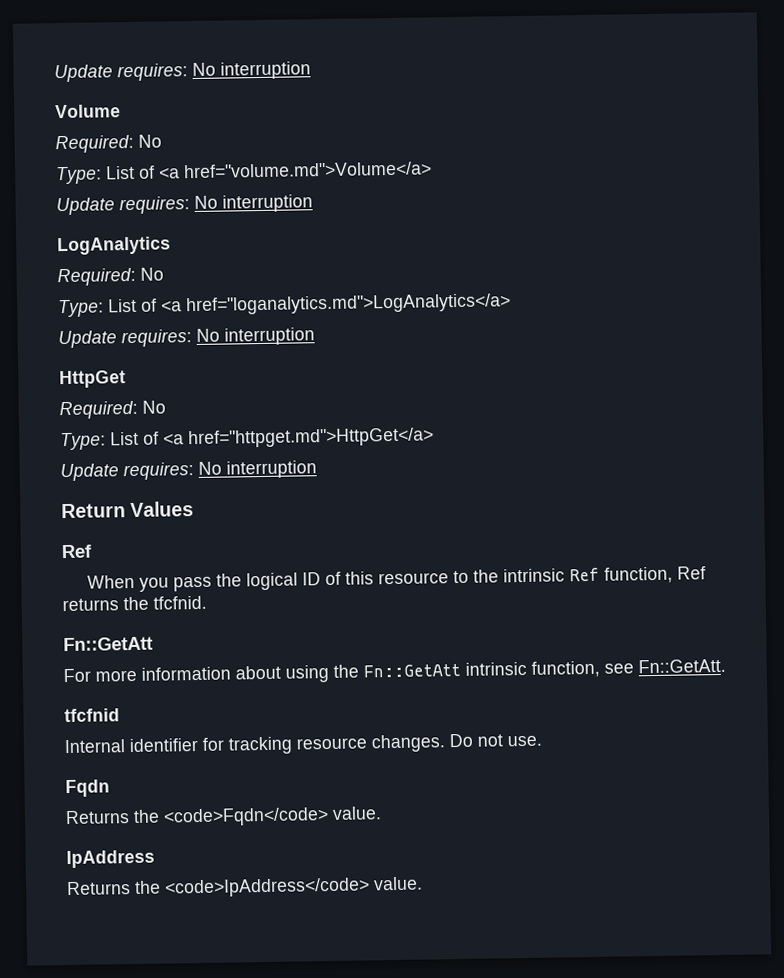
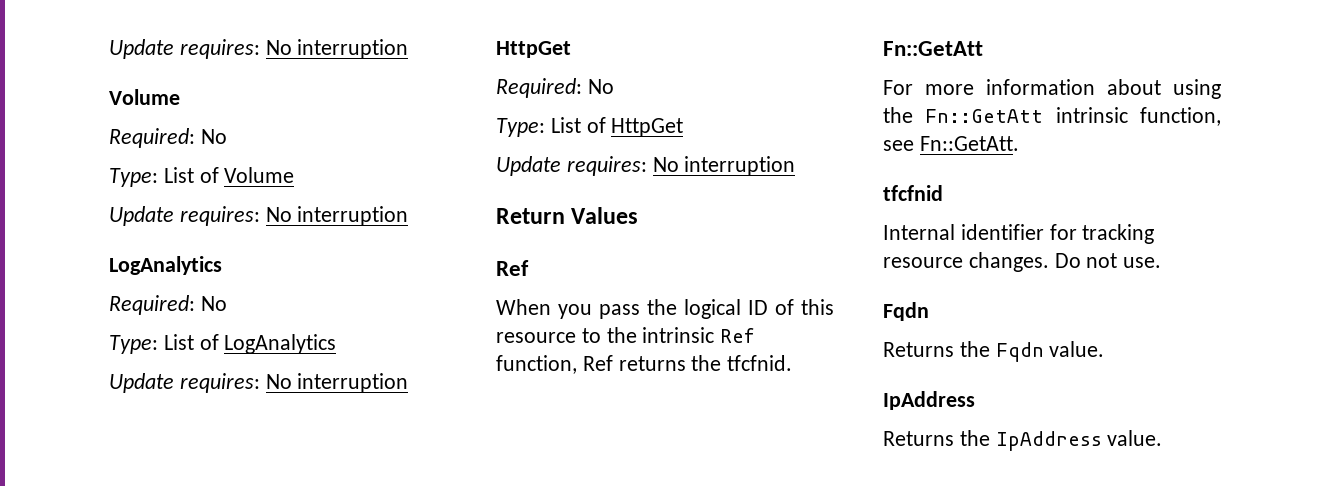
- Type: List of <a href="volume.md">Volume</a>
+ Type: List of Volume
- Type: List of <a href="loganalytics.md">LogAnalytics</a>
+ Type: List of LogAnalytics
- Type: List of <a href="httpget.md">HttpGet</a>
+ Type: List of HttpGet
- Returns the <code>Fqdn</code> value.
+ Returns the Fqdn value.
- Returns the <code>IpAddress</code> value.
+ Returns the IpAddress value.

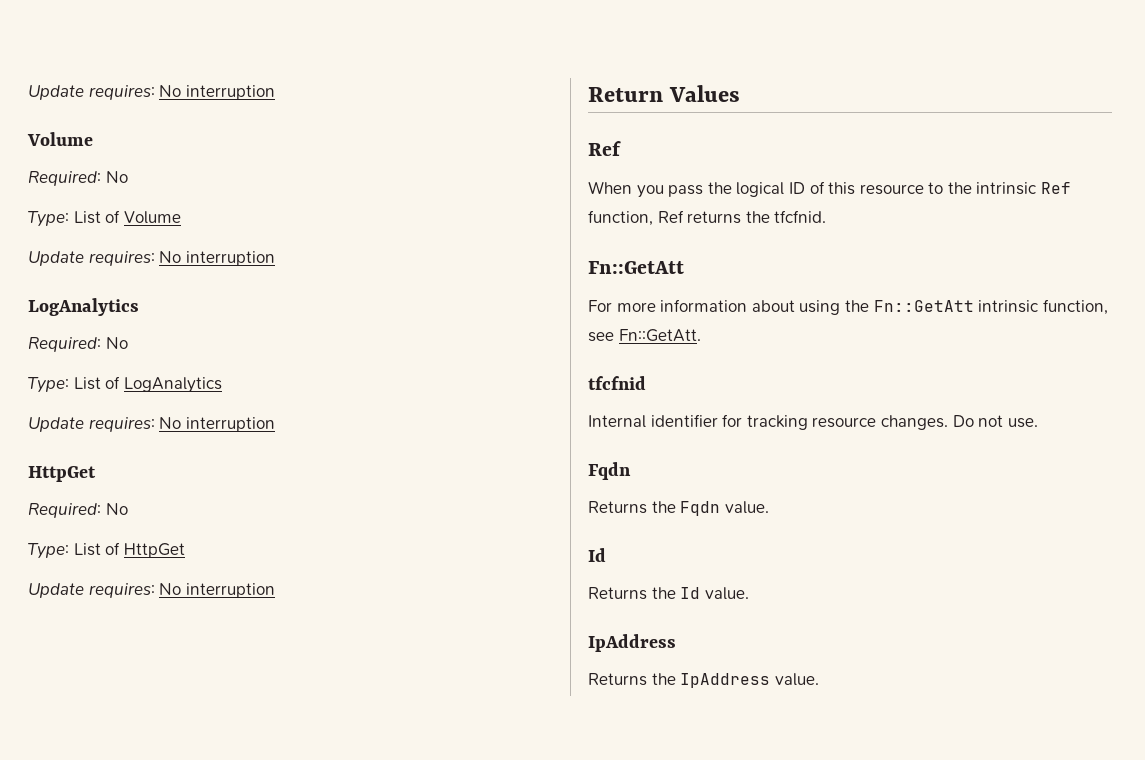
  Returns the Fqdn value.
+ Id
+ Returns the Id value.

